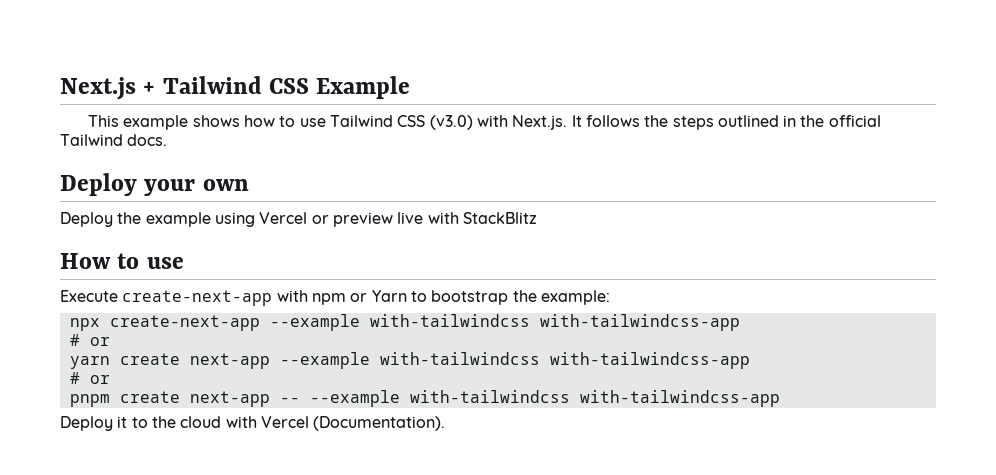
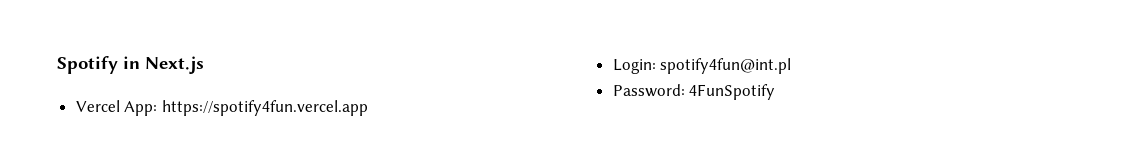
- Next.js + Tailwind CSS Example
- This example shows how to use Tailwind CSS (v3.0) with Next.js. It follows the steps outlined in the official Tailwind docs.
- Deploy your own
- Deploy the example using Vercel or preview live with StackBlitz
- How to use
- Execute create-next-app with npm or Yarn to bootstrap the example:
- npx create-next-app --example with-tailwindcss with-tailwindcss-app
- # or
- yarn create next-app --example with-tailwindcss with-tailwindcss-app
- # or
- pnpm create next-app -- --example with-tailwindcss with-tailwindcss-app
- Deploy it to the cloud with Vercel (Documentation).
+ Spotify in Next.js
+ Vercel App: https://spotify4fun.vercel.app
+ Login: spotify4fun@int.pl
+ Password: 4FunSpotify

